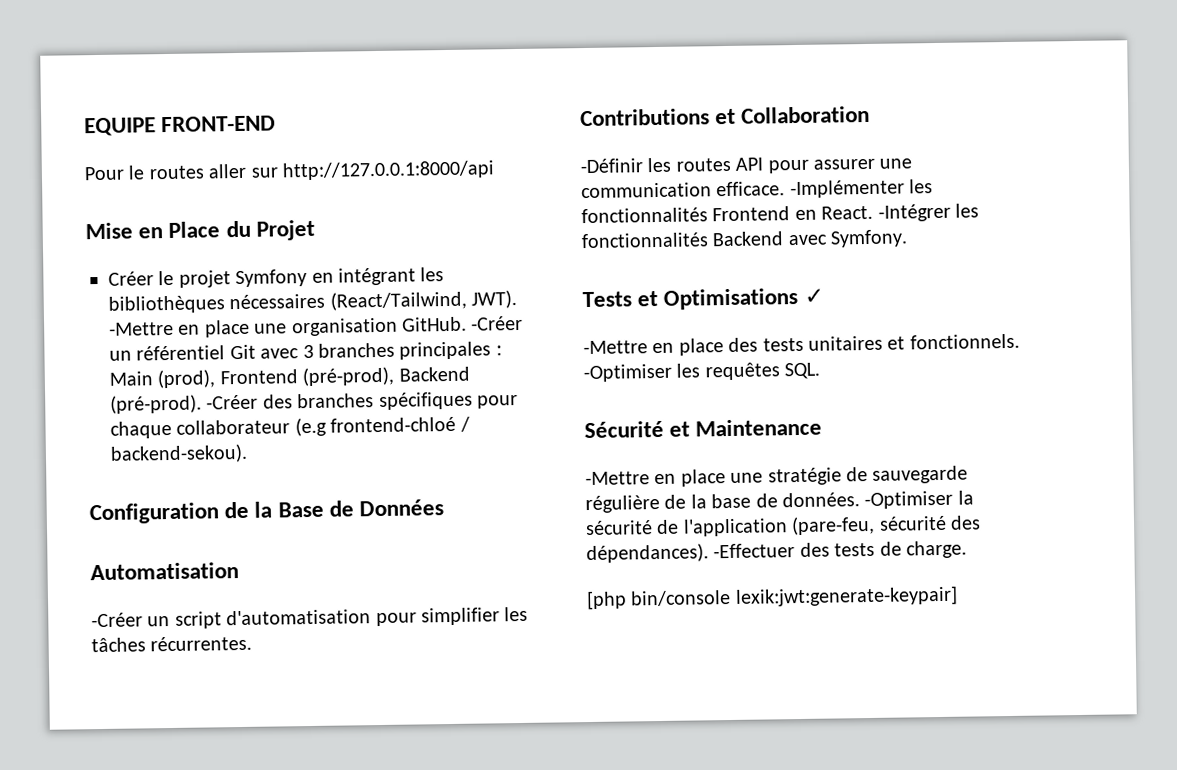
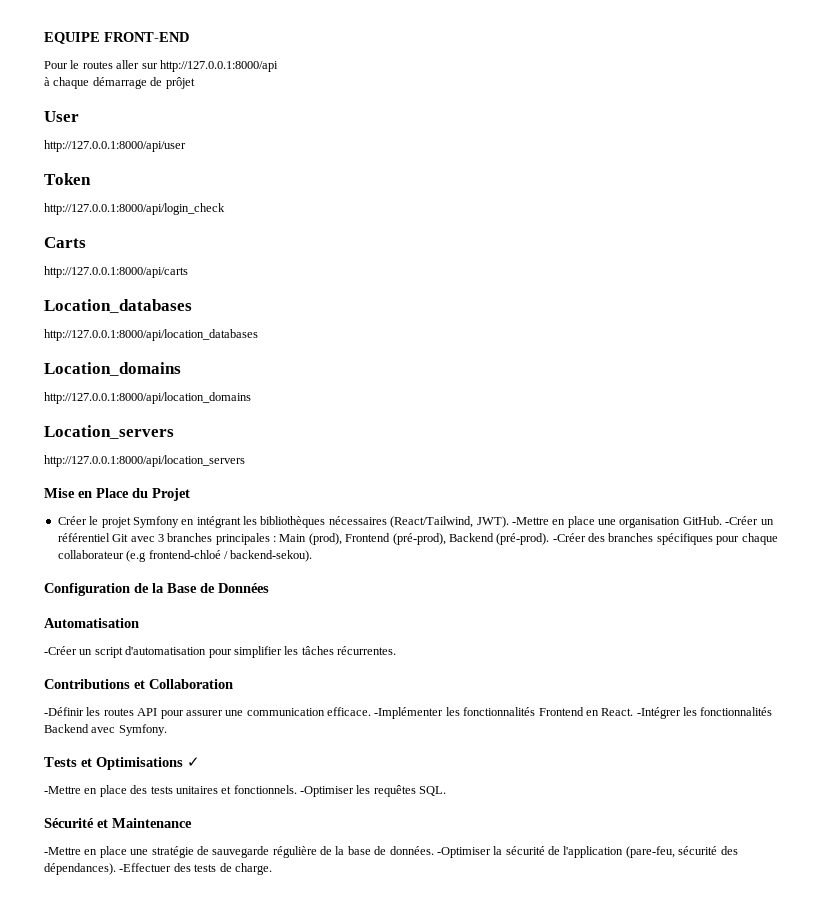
+ à chaque démarrage de prôjet
+ User
+ http://127.0.0.1:8000/api/user
+ Token
+ http://127.0.0.1:8000/api/login_check
+ Carts
+ http://127.0.0.1:8000/api/carts
+ Location_databases
+ http://127.0.0.1:8000/api/location_databases
+ Location_domains
+ http://127.0.0.1:8000/api/location_domains
+ Location_servers
+ http://127.0.0.1:8000/api/location_servers
- [php bin/console lexik:jwt:generate-keypair]

